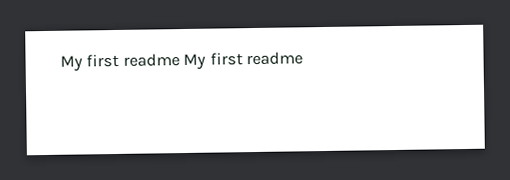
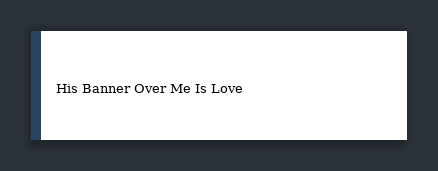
- My first readme My first readme
+ His Banner Over Me Is Love

